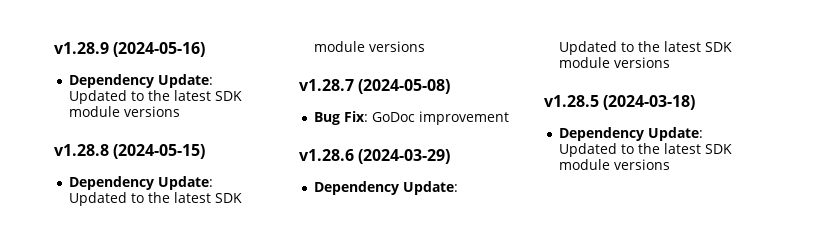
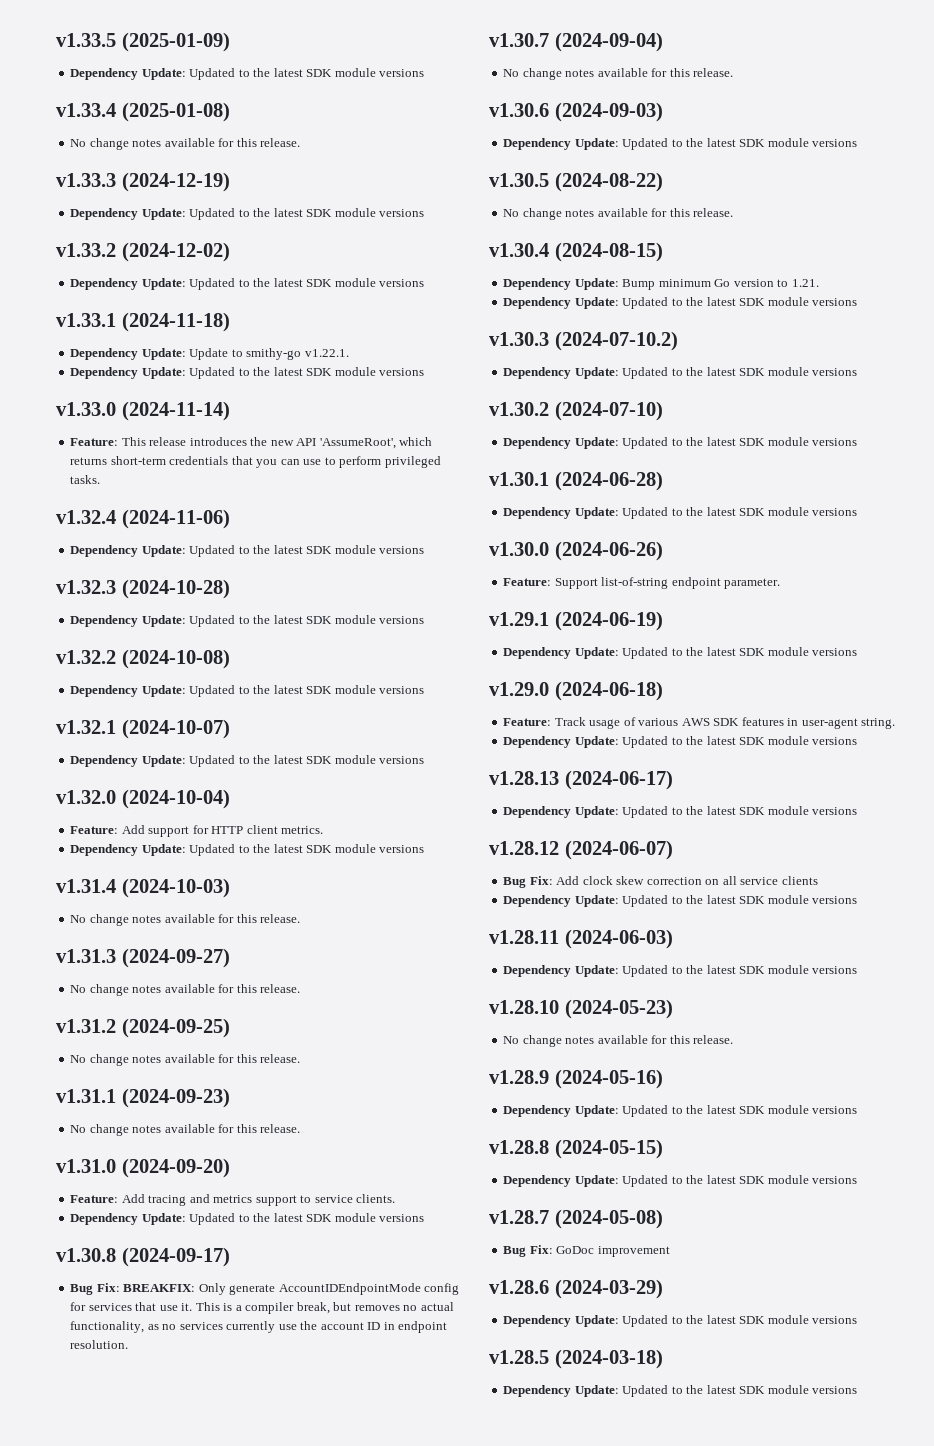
+ v1.33.5 (2025-01-09)
+ Dependency Update: Updated to the latest SDK module versions
+ v1.33.4 (2025-01-08)
+ No change notes available for this release.
+ v1.33.3 (2024-12-19)
+ Dependency Update: Updated to the latest SDK module versions
+ v1.33.2 (2024-12-02)
+ Dependency Update: Updated to the latest SDK module versions
+ v1.33.1 (2024-11-18)
+ Dependency Update: Update to smithy-go v1.22.1.
+ Dependency Update: Updated to the latest SDK module versions
+ v1.33.0 (2024-11-14)
+ Feature: This release introduces the new API 'AssumeRoot', which returns short-term credentials that you can use to perform privileged tasks.
+ v1.32.4 (2024-11-06)
+ Dependency Update: Updated to the latest SDK module versions
+ v1.32.3 (2024-10-28)
+ Dependency Update: Updated to the latest SDK module versions
+ v1.32.2 (2024-10-08)
+ Dependency Update: Updated to the latest SDK module versions
+ v1.32.1 (2024-10-07)
+ Dependency Update: Updated to the latest SDK module versions
+ v1.32.0 (2024-10-04)
+ Feature: Add support for HTTP client metrics.
+ Dependency Update: Updated to the latest SDK module versions
+ v1.31.4 (2024-10-03)
+ No change notes available for this release.
+ v1.31.3 (2024-09-27)
+ No change notes available for this release.
+ v1.31.2 (2024-09-25)
+ No change notes available for this release.
+ v1.31.1 (2024-09-23)
+ No change notes available for this release.
+ v1.31.0 (2024-09-20)
+ Feature: Add tracing and metrics support to service clients.
+ Dependency Update: Updated to the latest SDK module versions
+ v1.30.8 (2024-09-17)
+ Bug Fix: BREAKFIX: Only generate AccountIDEndpointMode config for services that use it. This is a compiler break, but removes no actual functionality, as no services currently use the account ID in endpoint resolution.
+ v1.30.7 (2024-09-04)
+ No change notes available for this release.
+ v1.30.6 (2024-09-03)
+ Dependency Update: Updated to the latest SDK module versions
+ v1.30.5 (2024-08-22)
+ No change notes available for this release.
+ v1.30.4 (2024-08-15)
+ Dependency Update: Bump minimum Go version to 1.21.
+ Dependency Update: Updated to the latest SDK module versions
+ v1.30.3 (2024-07-10.2)
+ Dependency Update: Updated to the latest SDK module versions
+ v1.30.2 (2024-07-10)
+ Dependency Update: Updated to the latest SDK module versions
+ v1.30.1 (2024-06-28)
+ Dependency Update: Updated to the latest SDK module versions
+ v1.30.0 (2024-06-26)
+ Feature: Support list-of-string endpoint parameter.
+ v1.29.1 (2024-06-19)
+ Dependency Update: Updated to the latest SDK module versions
+ v1.29.0 (2024-06-18)
+ Feature: Track usage of various AWS SDK features in user-agent string.
+ Dependency Update: Updated to the latest SDK module versions
+ v1.28.13 (2024-06-17)
+ Dependency Update: Updated to the latest SDK module versions
+ v1.28.12 (2024-06-07)
+ Bug Fix: Add clock skew correction on all service clients
+ Dependency Update: Updated to the latest SDK module versions
+ v1.28.11 (2024-06-03)
+ Dependency Update: Updated to the latest SDK module versions
+ v1.28.10 (2024-05-23)
+ No change notes available for this release.

